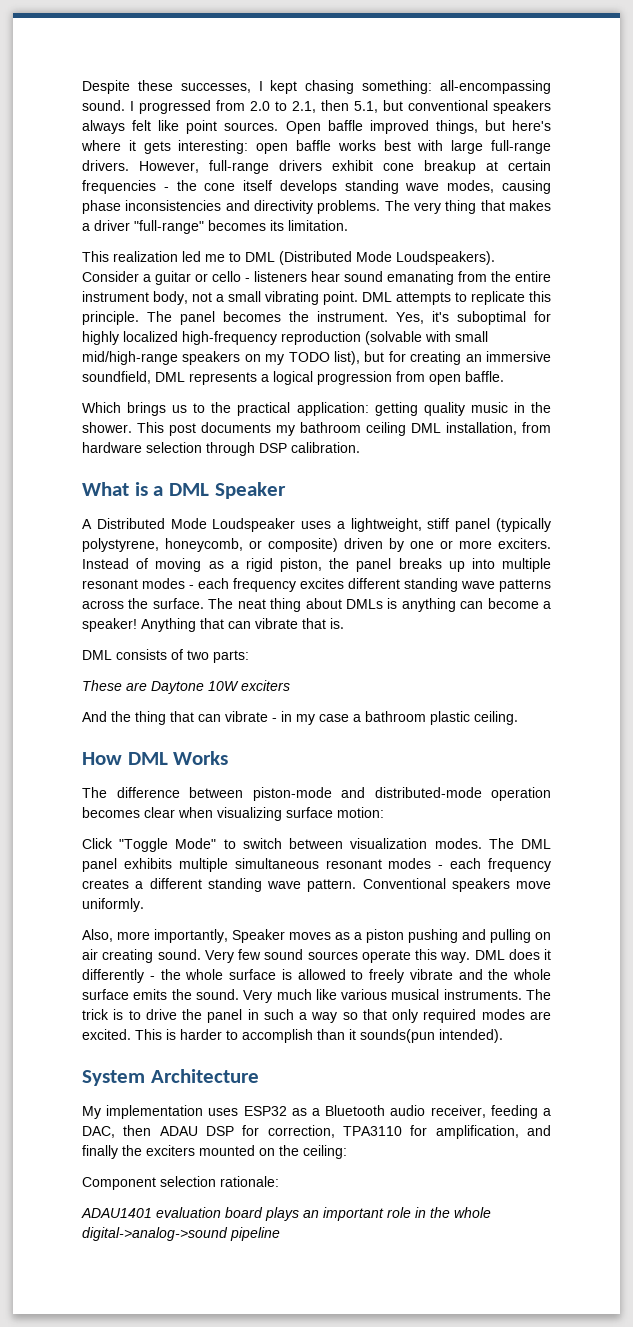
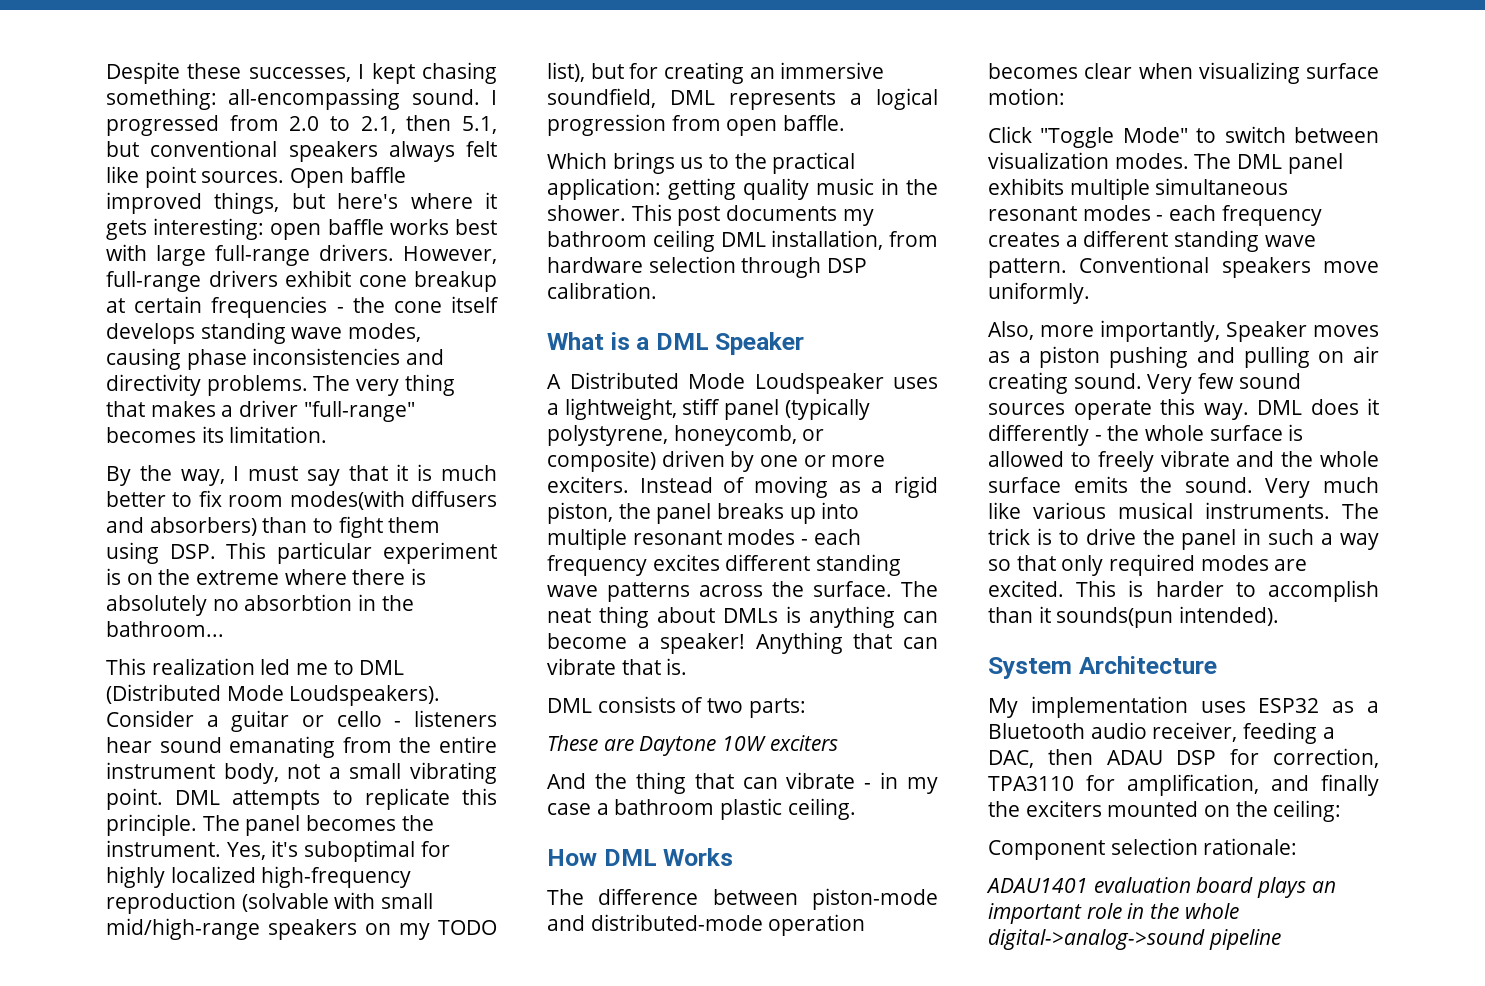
+ By the way, I must say that it is much better to fix room modes(with diffusers and absorbers) than to fight them using DSP. This particular experiment is on the extreme where there is absolutely no absorbtion in the bathroom...

